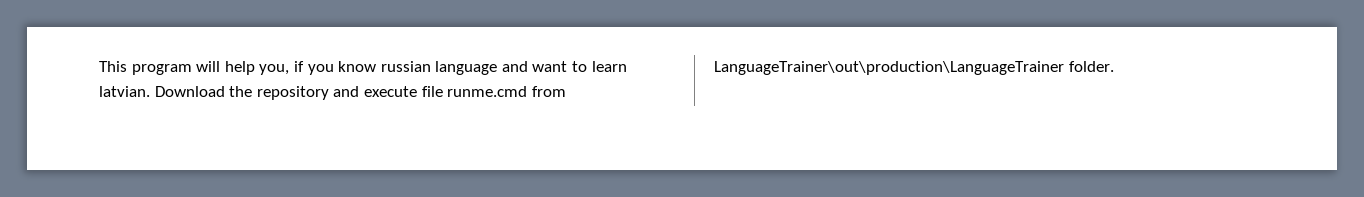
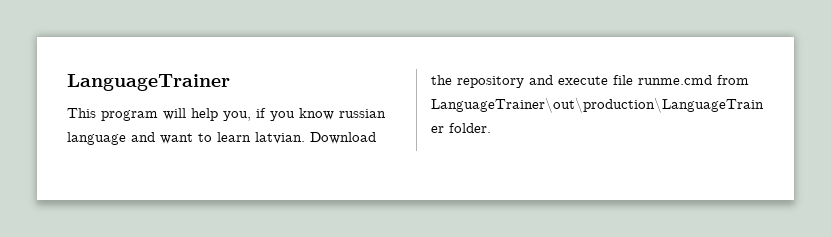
+ LanguageTrainer

